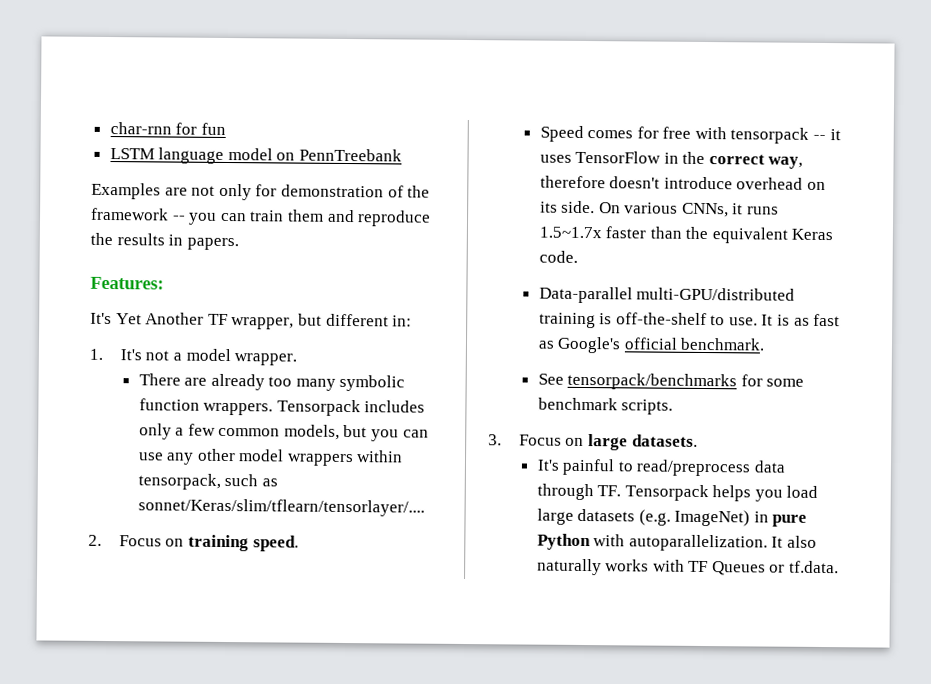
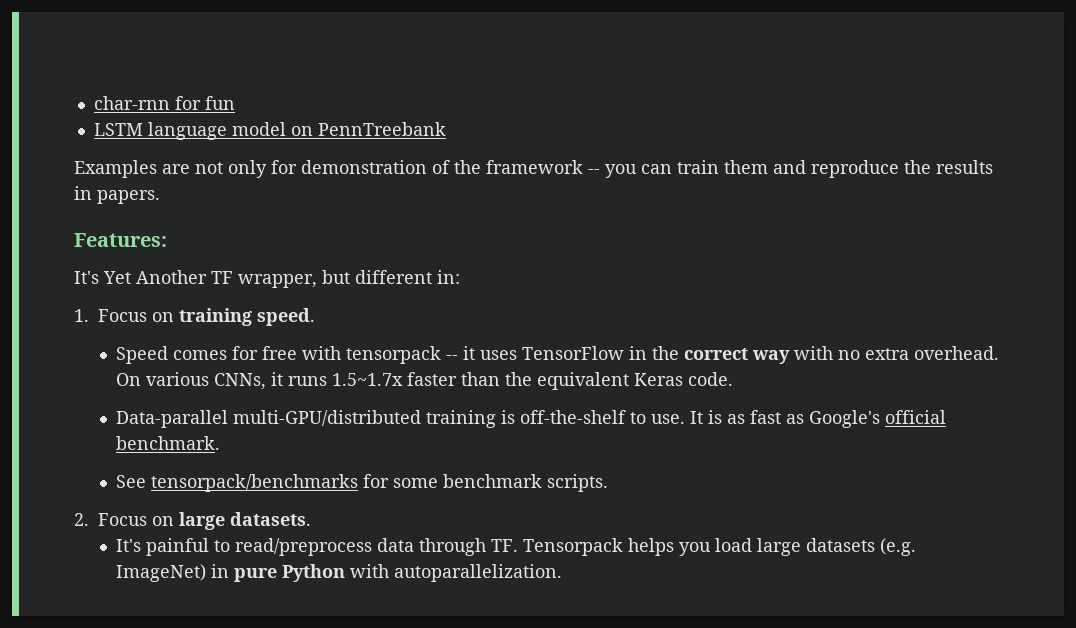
- 1. It's not a model wrapper.
- There are already too many symbolic function wrappers. Tensorpack includes only a few common models, but you can use any other model wrappers within tensorpack, such as sonnet/Keras/slim/tflearn/tensorlayer/....
- 2. Focus on training speed.
+ 1. Focus on training speed.
- Speed comes for free with tensorpack -- it uses TensorFlow in the correct way, therefore doesn't introduce overhead on its side.
+ Speed comes for free with tensorpack -- it uses TensorFlow in the correct way with no extra overhead.
- 3. Focus on large datasets.
+ 2. Focus on large datasets.
- It also naturally works with TF Queues or tf.data.

